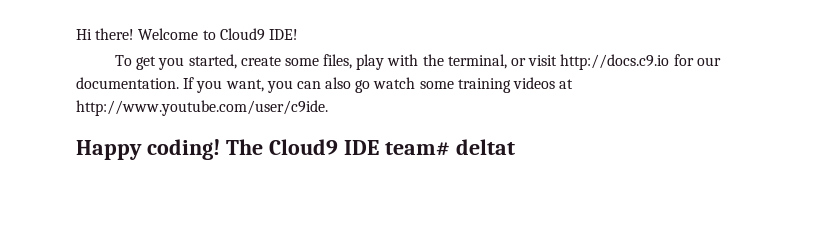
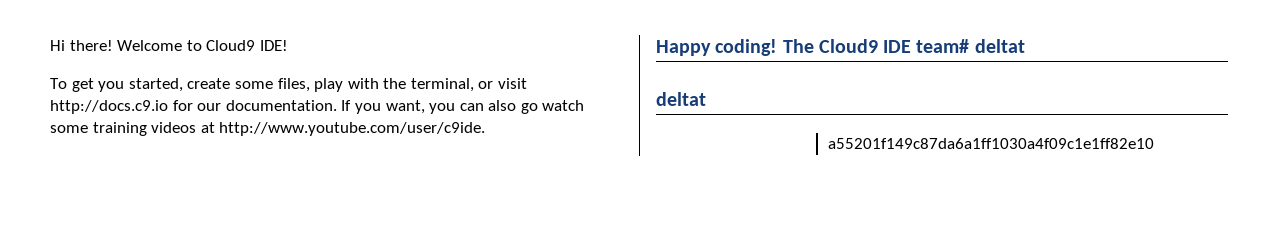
  The Cloud9 IDE team# deltat
+ deltat
+ a55201f149c87da6a1ff1030a4f09c1e1ff82e10

